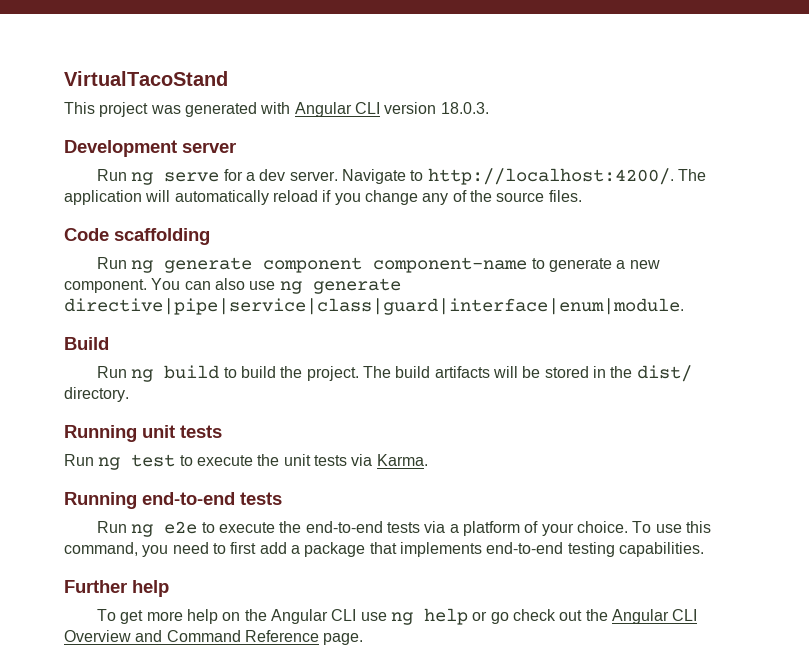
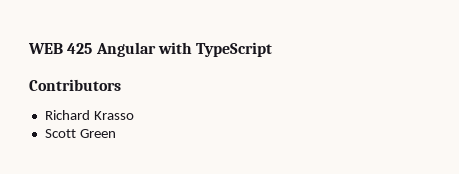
- VirtualTacoStand
- This project was generated with Angular CLI version 18.0.3.
- Development server
- Run ng serve for a dev server. Navigate to http://localhost:4200/. The application will automatically reload if you change any of the source files.
- Code scaffolding
- Run ng generate component component-name to generate a new component. You can also use ng generate directive|pipe|service|class|guard|interface|enum|module.
- Build
- Run ng build to build the project. The build artifacts will be stored in the dist/ directory.
- Running unit tests
- Run ng test to execute the unit tests via Karma.
- Running end-to-end tests
- Run ng e2e to execute the end-to-end tests via a platform of your choice. To use this command, you need to first add a package that implements end-to-end testing capabilities.
- Further help
- To get more help on the Angular CLI use ng help or go check out the Angular CLI Overview and Command Reference page.
+ WEB 425 Angular with TypeScript
+ Contributors
+ Richard Krasso
+ Scott Green

